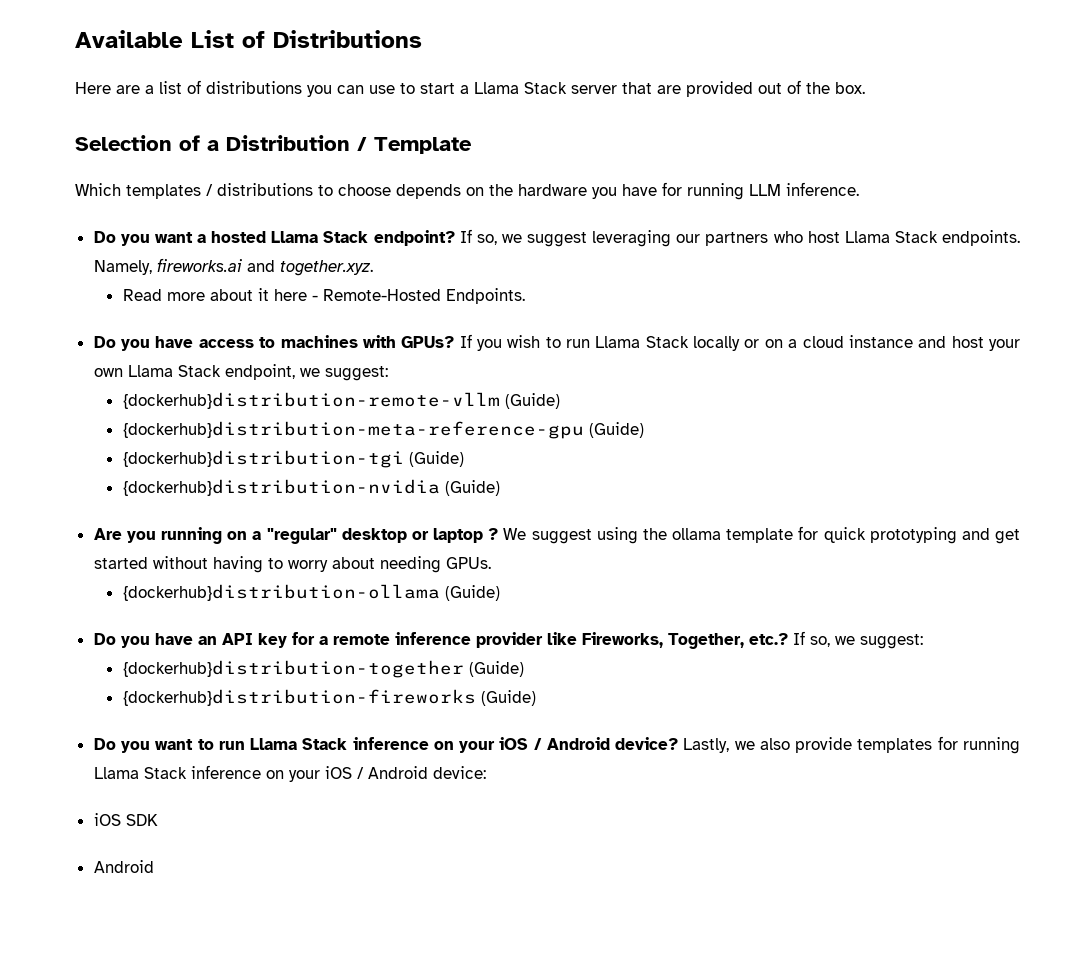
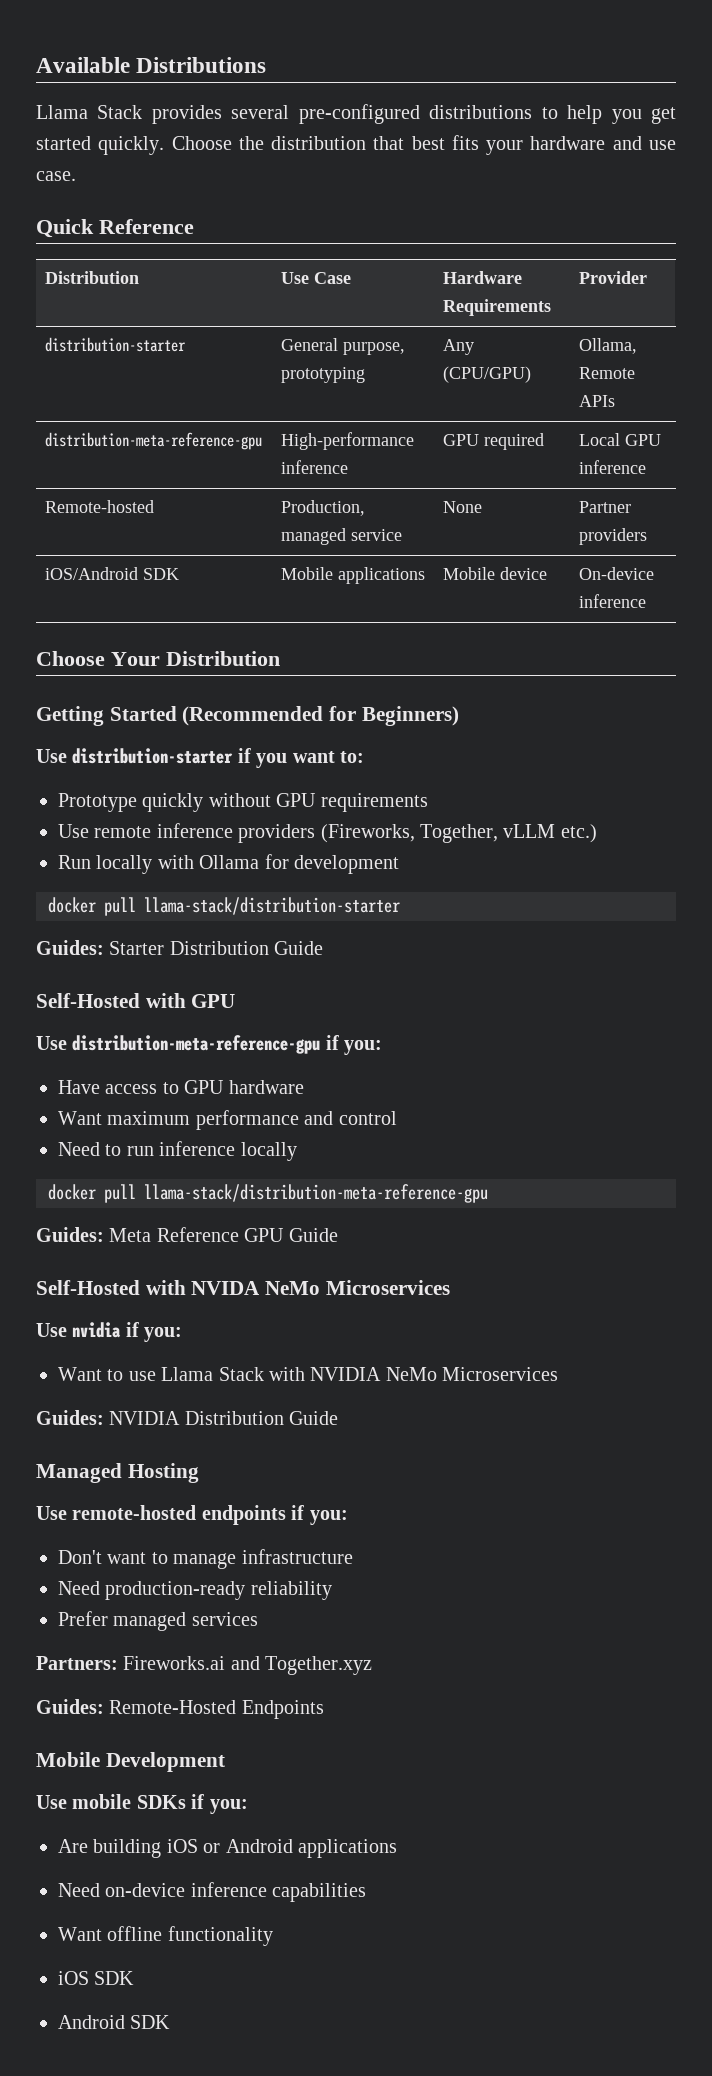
- Available List of Distributions
+ Available Distributions
- Here are a list of distributions you can use to start a Llama Stack server that are provided out of the box.
- Selection of a Distribution / Template
- Which templates / distributions to choose depends on the hardware you have for running LLM inference.
- Do you want a hosted Llama Stack endpoint? If so, we suggest leveraging our partners who host Llama Stack endpoints. Namely, fireworks.ai and together.xyz.
- Read more about it here - Remote-Hosted Endpoints.
- Do you have access to machines with GPUs? If you wish to run Llama Stack locally or on a cloud instance and host your own Llama Stack endpoint, we suggest:
- {dockerhub}distribution-remote-vllm (Guide)
- {dockerhub}distribution-meta-reference-gpu (Guide)
- {dockerhub}distribution-tgi (Guide)
- {dockerhub}distribution-nvidia (Guide)
- Are you running on a "regular" desktop or laptop ? We suggest using the ollama template for quick prototyping and get started without having to worry about needing GPUs.
- {dockerhub}distribution-ollama (Guide)
- Do you have an API key for a remote inference provider like Fireworks, Together, etc.? If so, we suggest:
- {dockerhub}distribution-together (Guide)
- {dockerhub}distribution-fireworks (Guide)
- Do you want to run Llama Stack inference on your iOS / Android device? Lastly, we also provide templates for running Llama Stack inference on your iOS / Android device:
+ Llama Stack provides several pre-configured distributions to help you get started quickly. Choose the distribution that best fits your hardware and use case.
+ Quick Reference
+ Distribution | Use Case | Hardware Requirements | Provider
+ distribution-starter | General purpose, prototyping | Any (CPU/GPU) | Ollama, Remote APIs
+ distribution-meta-reference-gpu | High-performance inference | GPU required | Local GPU inference
+ Remote-hosted | Production, managed service | None | Partner providers
+ iOS/Android SDK | Mobile applications | Mobile device | On-device inference
+ Choose Your Distribution
+ Getting Started (Recommended for Beginners)
+ Use distribution-starter if you want to:
+ Prototype quickly without GPU requirements
+ Use remote inference providers (Fireworks, Together, vLLM etc.)
+ Run locally with Ollama for development
+ docker pull llama-stack/distribution-starter
+ Guides: Starter Distribution Guide
+ Self-Hosted with GPU
+ Use distribution-meta-reference-gpu if you:
+ Have access to GPU hardware
+ Want maximum performance and control
+ Need to run inference locally
+ docker pull llama-stack/distribution-meta-reference-gpu
+ Guides: Meta Reference GPU Guide
+ Self-Hosted with NVIDA NeMo Microservices
+ Use nvidia if you:
+ Want to use Llama Stack with NVIDIA NeMo Microservices
+ Guides: NVIDIA Distribution Guide
+ Managed Hosting
+ Use remote-hosted endpoints if you:
+ Don't want to manage infrastructure
+ Need production-ready reliability
+ Prefer managed services
+ Partners: Fireworks.ai and Together.xyz
+ Guides: Remote-Hosted Endpoints
+ Mobile Development
+ Use mobile SDKs if you:
+ Are building iOS or Android applications
+ Need on-device inference capabilities
+ Want offline functionality
  iOS SDK
- Android
+ Android SDK

